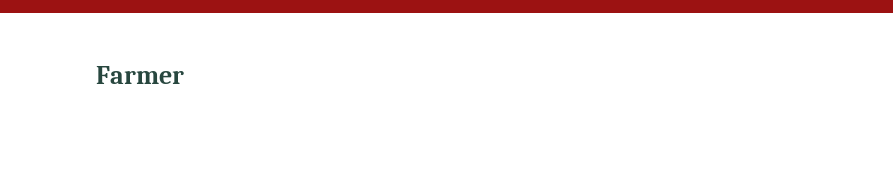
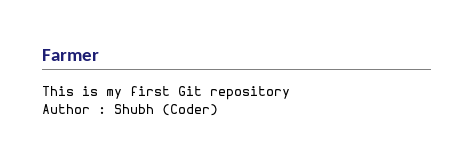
+ This is my first Git repository
+ Author : Shubh (Coder)

